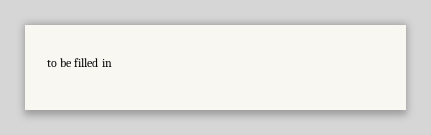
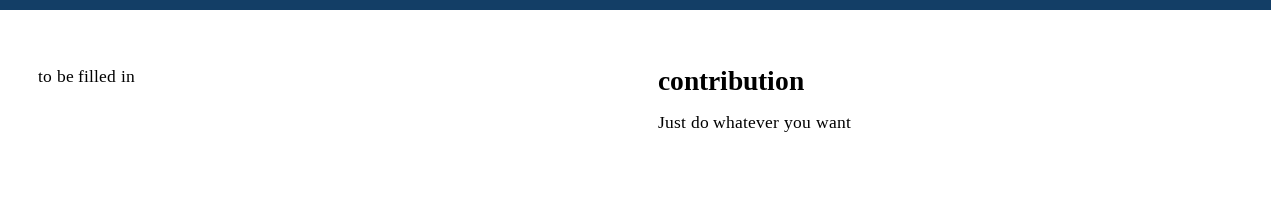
+ contribution
+ Just do whatever you want

